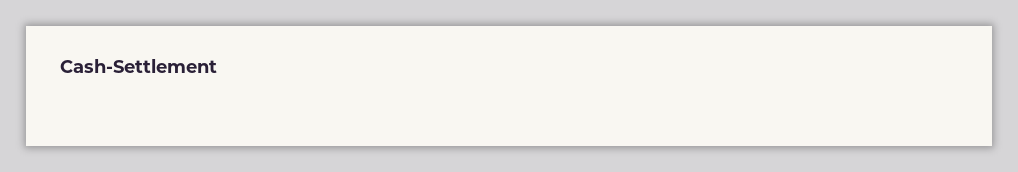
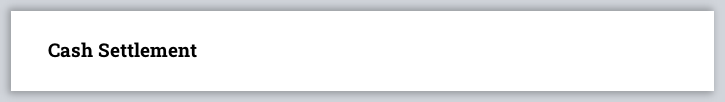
- Cash-Settlement
+ Cash Settlement

